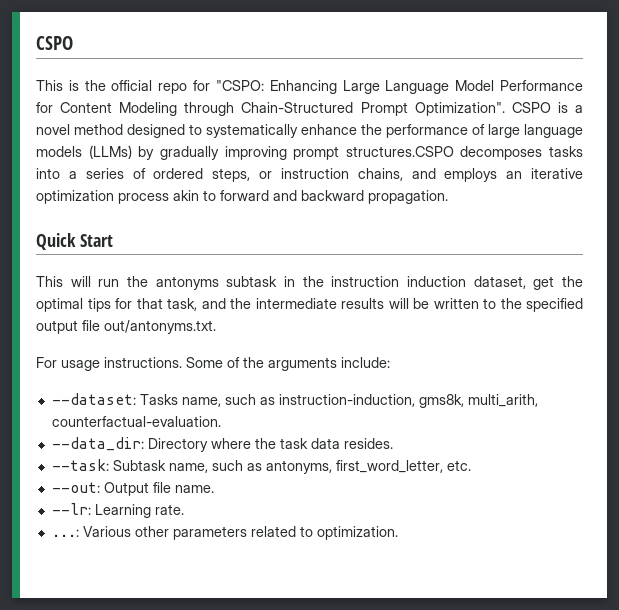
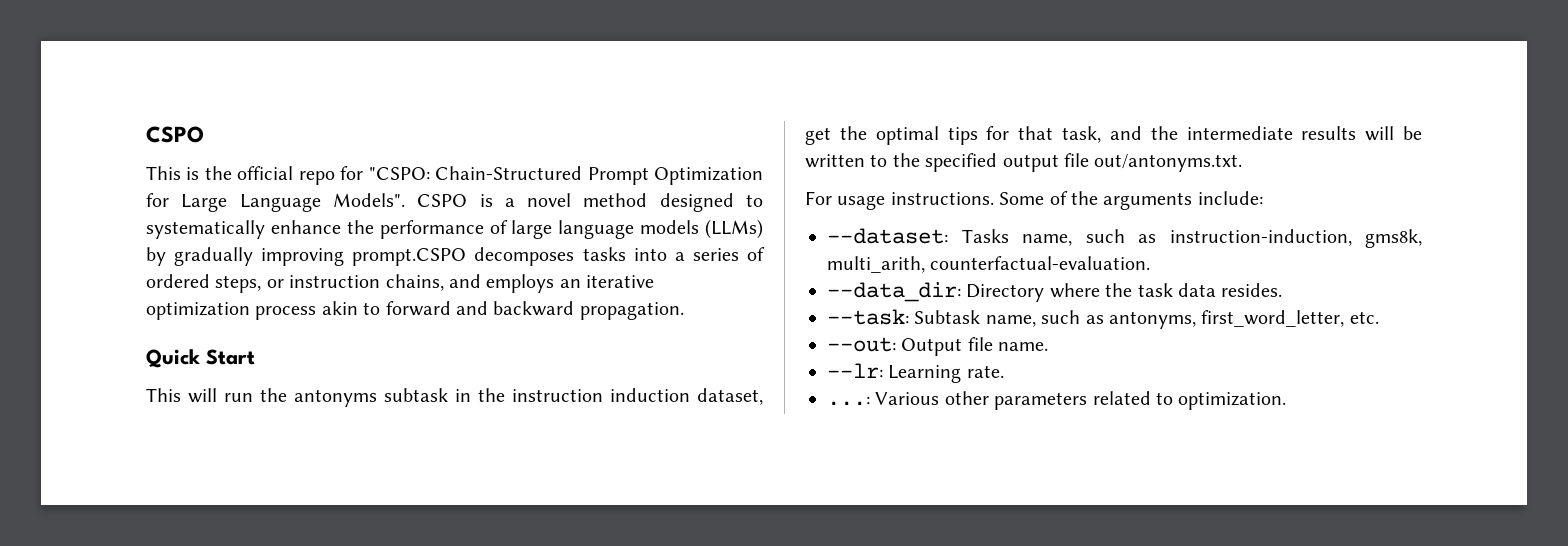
- This is the official repo for "CSPO: Enhancing Large Language Model Performance for Content Modeling through Chain-Structured Prompt Optimization".
+ This is the official repo for "CSPO: Chain-Structured Prompt Optimization for Large Language Models".
- CSPO is a novel method designed to systematically enhance the performance of large language models (LLMs) by gradually improving prompt structures.CSPO decomposes tasks into a series of ordered steps, or instruction chains, and employs an iterative optimization process akin to forward and backward propagation.
+ CSPO is a novel method designed to systematically enhance the performance of large language models (LLMs) by gradually improving prompt.CSPO decomposes tasks into a series of ordered steps, or instruction chains, and employs an iterative optimization process akin to forward and backward propagation.

